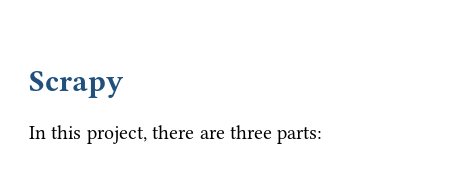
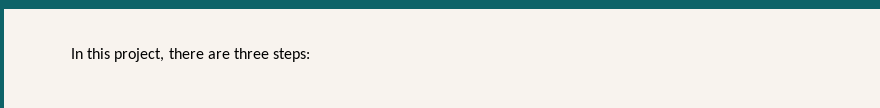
- Scrapy
- In this project, there are three parts:
+ In this project, there are three steps:

